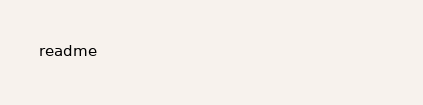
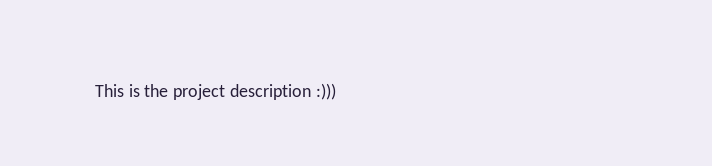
- readme
+ This is the project description :)))

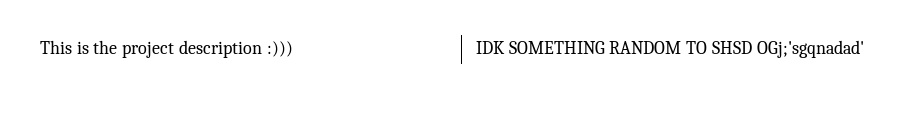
+ IDK SOMETHING RANDOM TO SHSD OGj;'sgqnadad'

